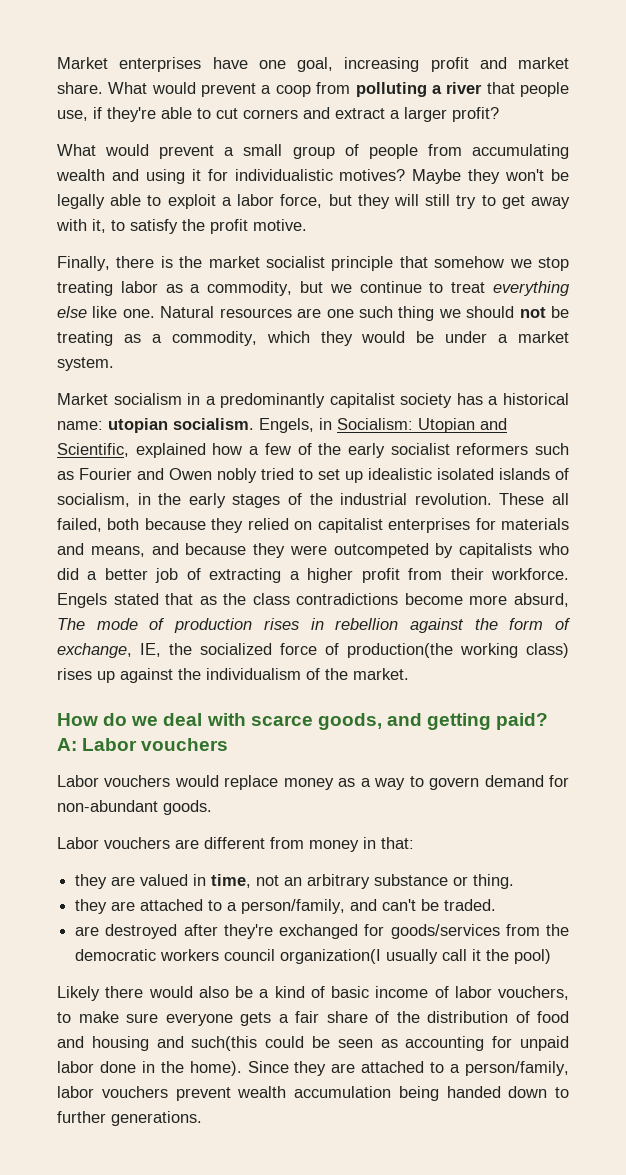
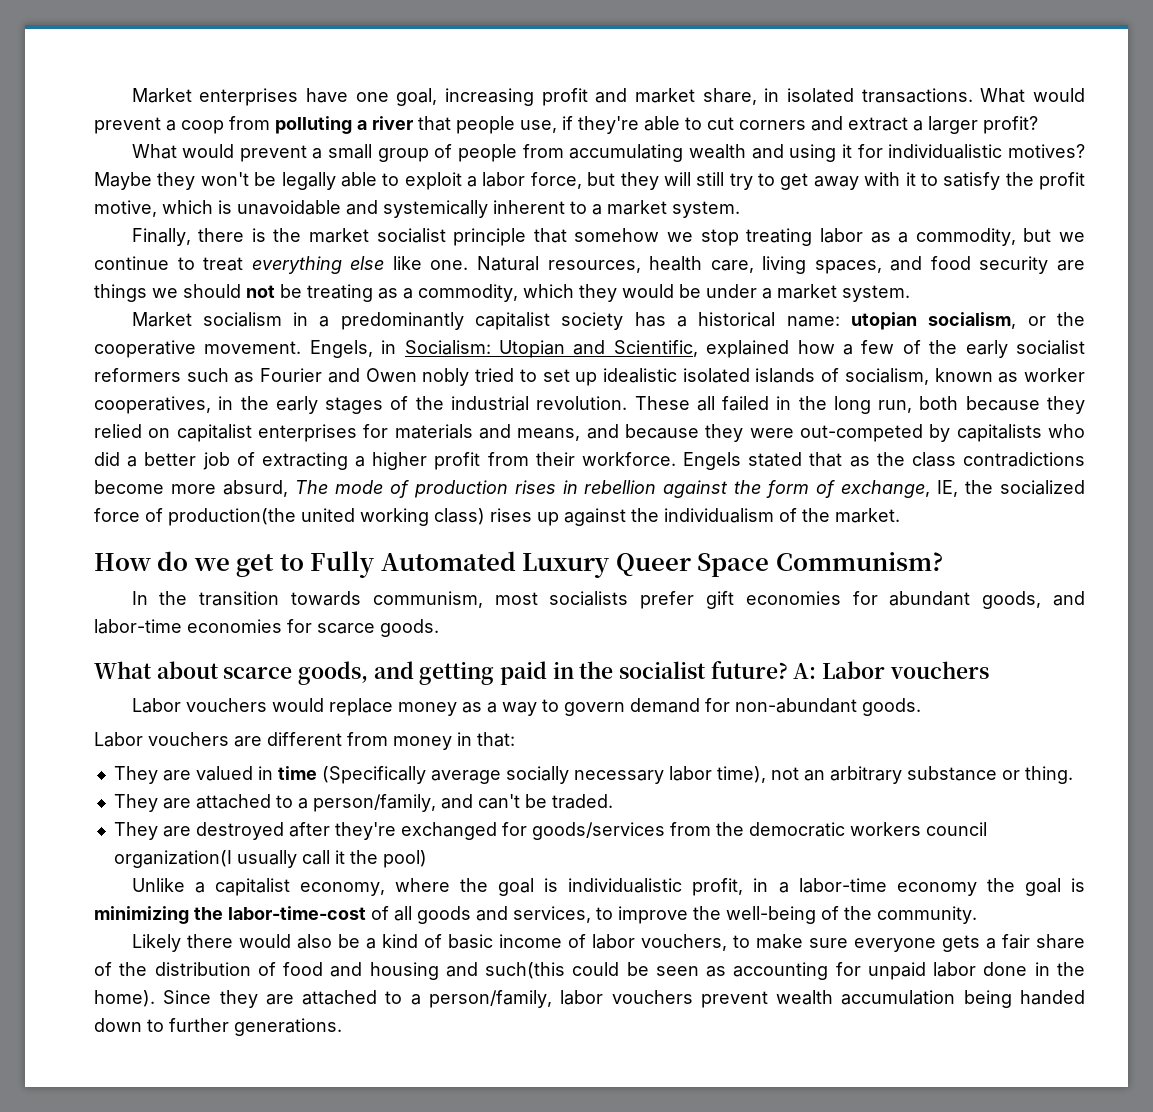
- Market enterprises have one goal, increasing profit and market share.
+ Market enterprises have one goal, increasing profit and market share, in isolated transactions.
- Maybe they won't be legally able to exploit a labor force, but they will still try to get away with it, to satisfy the profit motive.
+ Maybe they won't be legally able to exploit a labor force, but they will still try to get away with it to satisfy the profit motive, which is unavoidable and systemically inherent to a market system.
- Natural resources are one such thing we should not be treating as a commodity, which they would be under a market system.
+ Natural resources, health care, living spaces, and food security are things we should not be treating as a commodity, which they would be under a market system.
- Market socialism in a predominantly capitalist society has a historical name: utopian socialism.
+ Market socialism in a predominantly capitalist society has a historical name: utopian socialism, or the cooperative movement.
- Engels, in Socialism: Utopian and Scientific, explained how a few of the early socialist reformers such as Fourier and Owen nobly tried to set up idealistic isolated islands of socialism, in the early stages of the industrial revolution.
+ Engels, in Socialism: Utopian and Scientific, explained how a few of the early socialist reformers such as Fourier and Owen nobly tried to set up idealistic isolated islands of socialism, known as worker cooperatives, in the early stages of the industrial revolution.
- These all failed, both because they relied on capitalist enterprises for materials and means, and because they were outcompeted by capitalists who did a better job of extracting a higher profit from their workforce.
+ These all failed in the long run, both because they relied on capitalist enterprises for materials and means, and because they were out-competed by capitalists who did a better job of extracting a higher profit from their workforce.
- Engels stated that as the class contradictions become more absurd, The mode of production rises in rebellion against the form of exchange, IE, the socialized force of production(the working class) rises up against the individualism of the market.
+ Engels stated that as the class contradictions become more absurd, The mode of production rises in rebellion against the form of exchange, IE, the socialized force of production(the united working class) rises up against the individualism of the market.
- How do we deal with scarce goods, and getting paid?
+ How do we get to Fully Automated Luxury Queer Space Communism?
+ In the transition towards communism, most socialists prefer gift economies for abundant goods, and labor-time economies for scarce goods.
+ What about scarce goods, and getting paid in the socialist future?
- they are valued in time, not an arbitrary substance or thing.
+ They are valued in time (Specifically average socially necessary labor time), not an arbitrary substance or thing.
- they are attached to a person/family, and can't be traded.
+ They are attached to a person/family, and can't be traded.
- are destroyed after they're exchanged for goods/services from the democratic workers council organization(I usually call it the pool)
+ They are destroyed after they're exchanged for goods/services from the democratic workers council organization(I usually call it the pool)
+ Unlike a capitalist economy, where the goal is individualistic profit, in a labor-time economy the goal is minimizing the labor-time-cost of all goods and services, to improve the well-being of the community.

